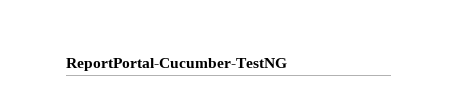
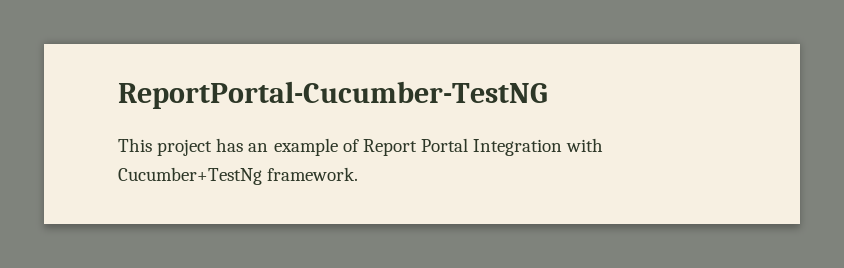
+ This project has an example of Report Portal Integration with Cucumber+TestNg framework.

